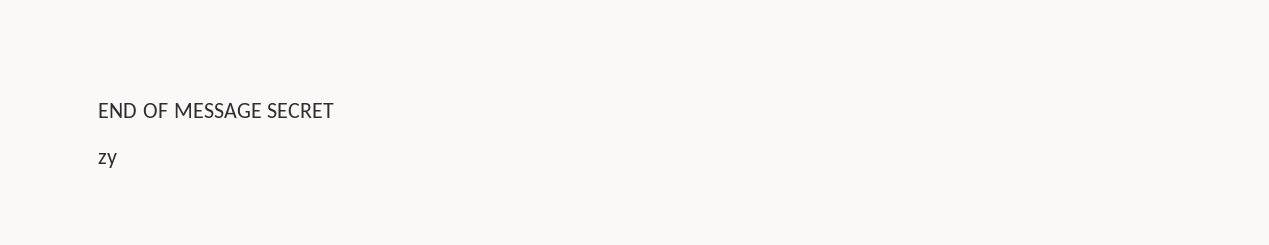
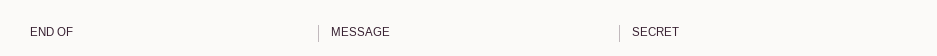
- END OF MESSAGE SECRET
+ END OF
+ MESSAGE
+ SECRET
- zy

